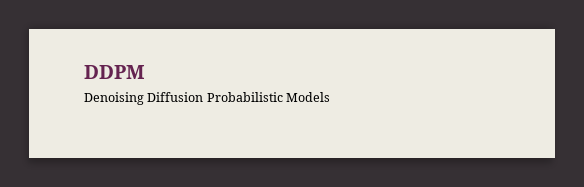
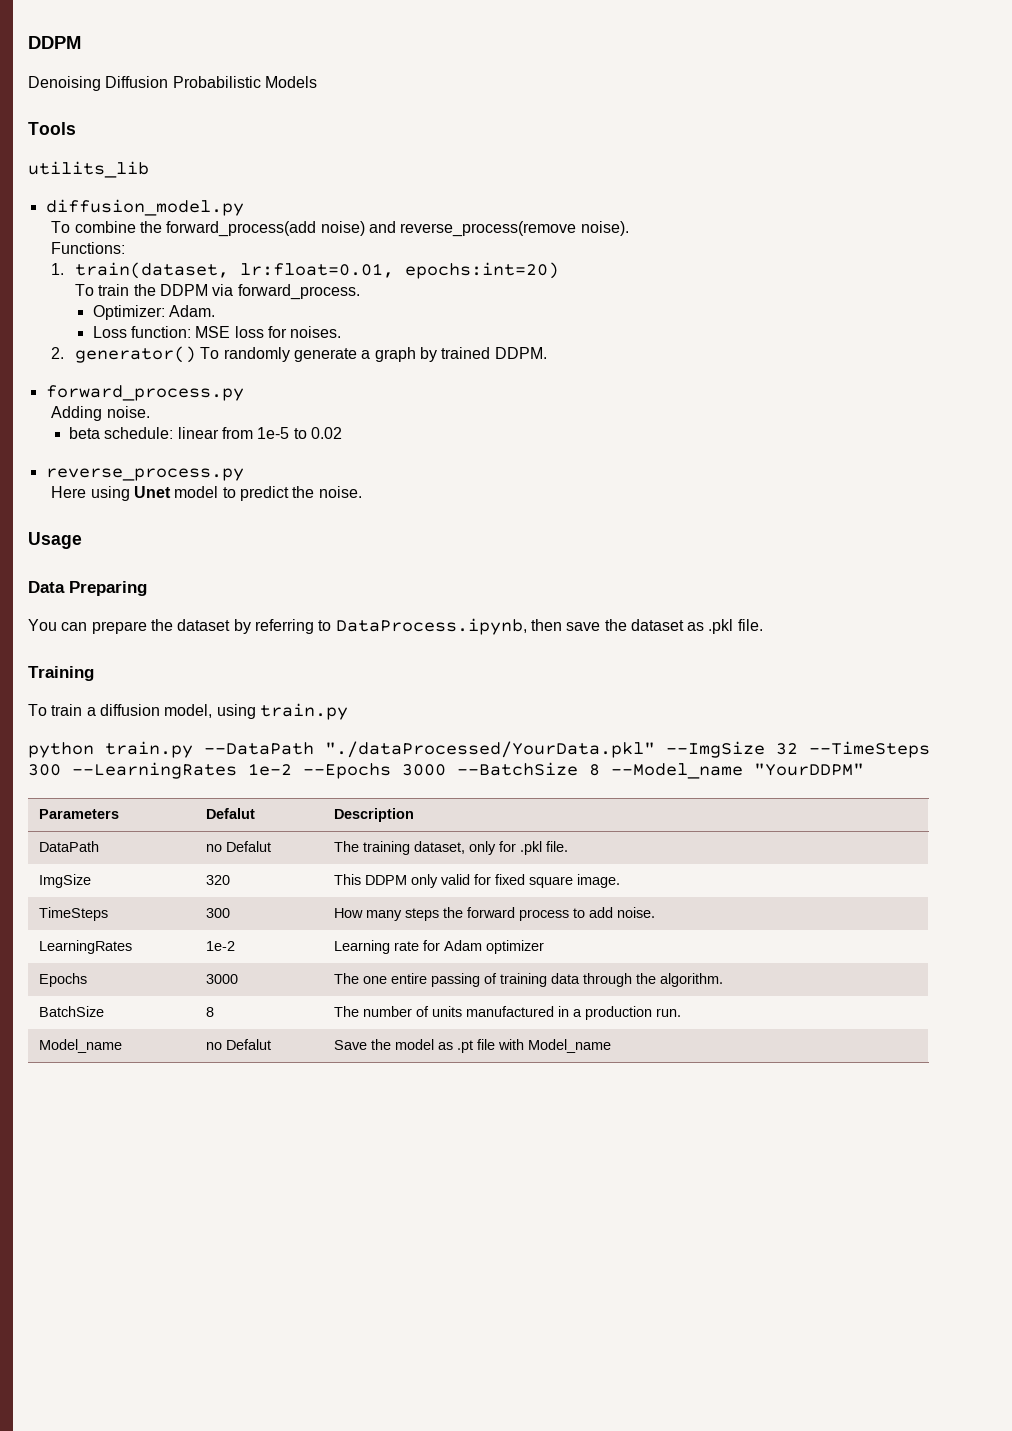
+ Tools
+ utilits_lib
+ diffusion_model.py
+ To combine the forward_process(add noise) and reverse_process(remove noise).
+ Functions:
+ 1. train(dataset, lr:float=0.01, epochs:int=20)
+ To train the DDPM via forward_process.
+ Optimizer: Adam.
+ Loss function: MSE loss for noises.
+ 2. generator() To randomly generate a graph by trained DDPM.
+ forward_process.py
+ Adding noise.
+ beta schedule: linear from 1e-5 to 0.02
+ reverse_process.py
+ Here using Unet model to predict the noise.
+ Usage
+ Data Preparing
+ You can prepare the dataset by referring to DataProcess.ipynb, then save the dataset as .pkl file.
+ Training
+ To train a diffusion model, using train.py
+ python train.py --DataPath "./dataProcessed/YourData.pkl" --ImgSize 32 --TimeSteps 300 --LearningRates 1e-2 --Epochs 3000 --BatchSize 8 --Model_name "YourDDPM"
+ Parameters | Defalut | Description
+ DataPath | no Defalut | The training dataset, only for .pkl file.
+ ImgSize | 320 | This DDPM only valid for fixed square image.
+ TimeSteps | 300 | How many steps the forward process to add noise.
+ LearningRates | 1e-2 | Learning rate for Adam optimizer
+ Epochs | 3000 | The one entire passing of training data through the algorithm.
+ BatchSize | 8 | The number of units manufactured in a production run.
+ Model_name | no Defalut | Save the model as .pt file with Model_name

